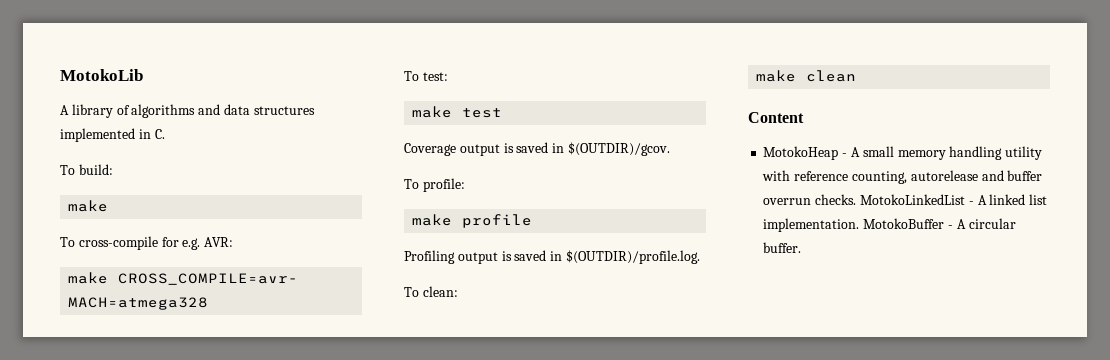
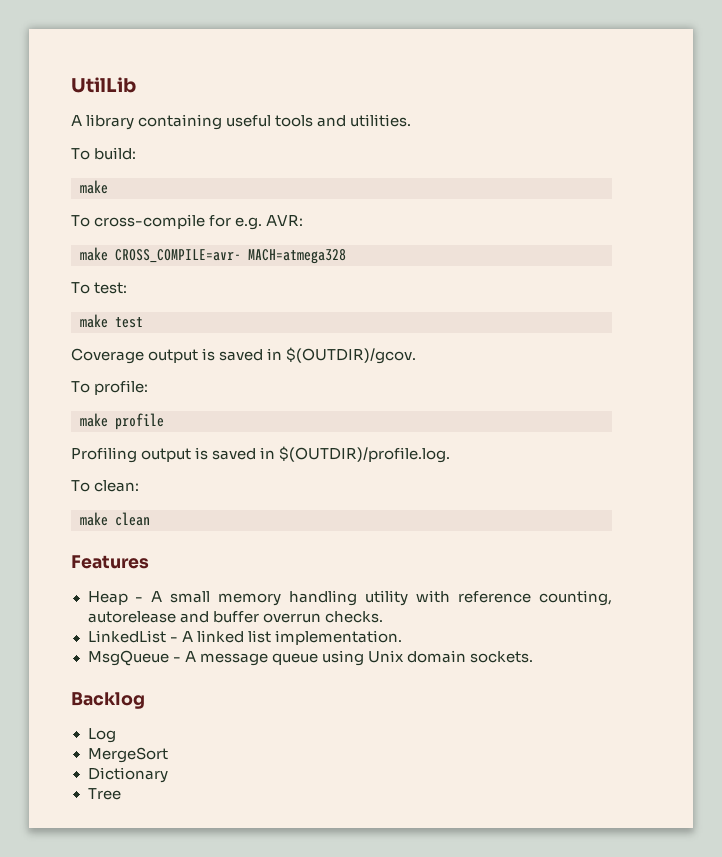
- MotokoLib
+ UtilLib
- A library of algorithms and data structures implemented in C.
+ A library containing useful tools and utilities.
- Content
- MotokoHeap - A small memory handling utility with reference counting, autorelease and buffer overrun checks. MotokoLinkedList - A linked list implementation. MotokoBuffer - A circular buffer.
+ Features
+ Heap - A small memory handling utility with reference counting, autorelease and buffer overrun checks.
+ LinkedList - A linked list implementation.
+ MsgQueue - A message queue using Unix domain sockets.
+ Backlog
+ Log
+ MergeSort
+ Dictionary
+ Tree

